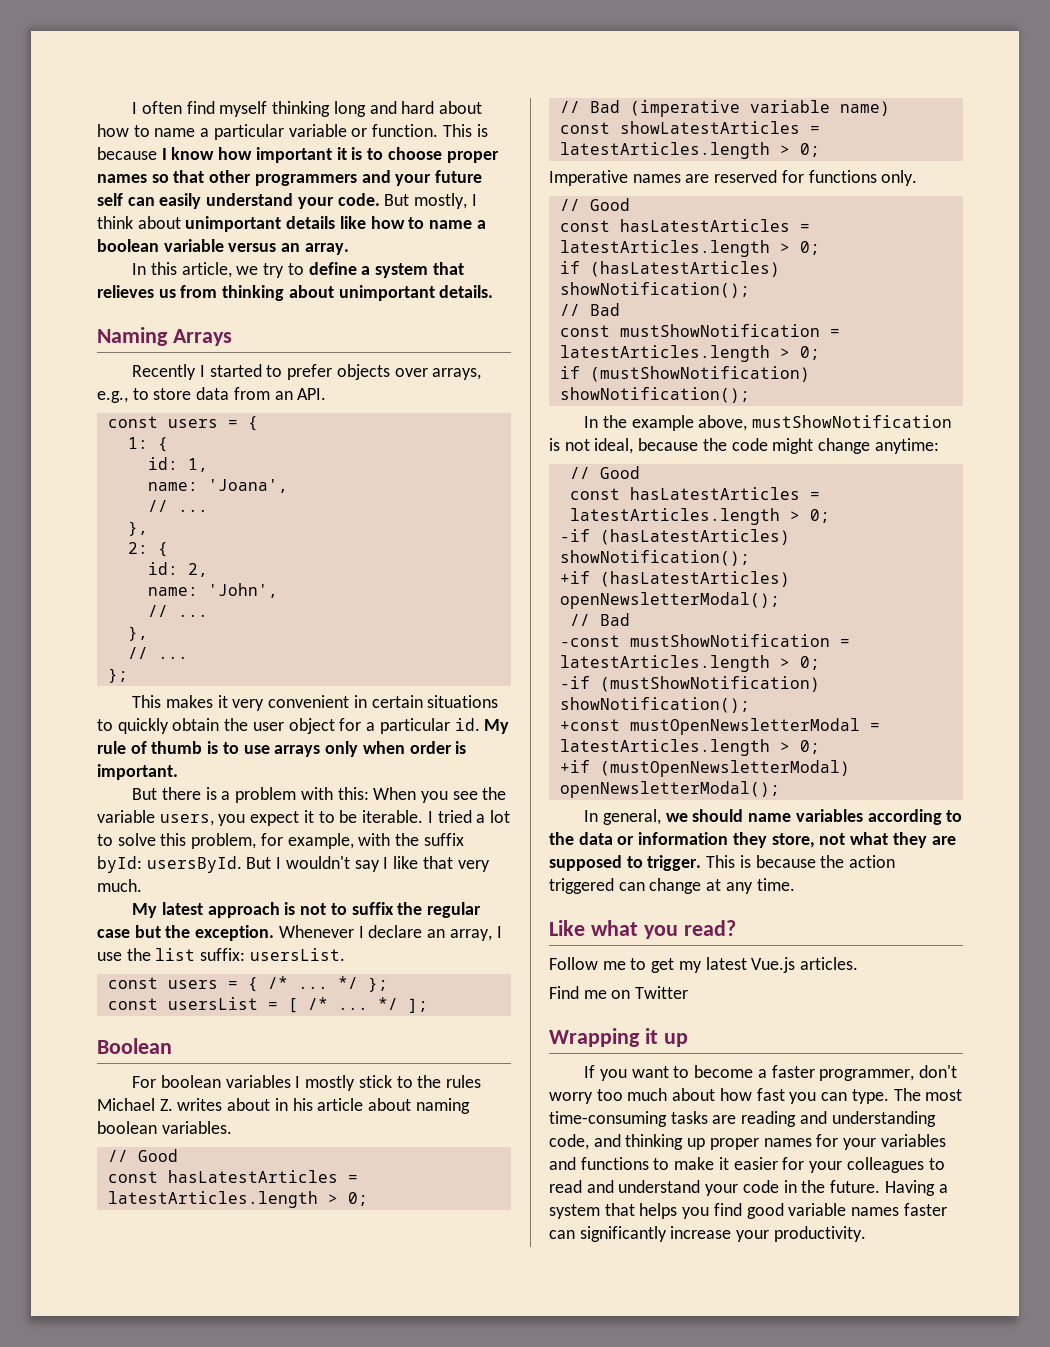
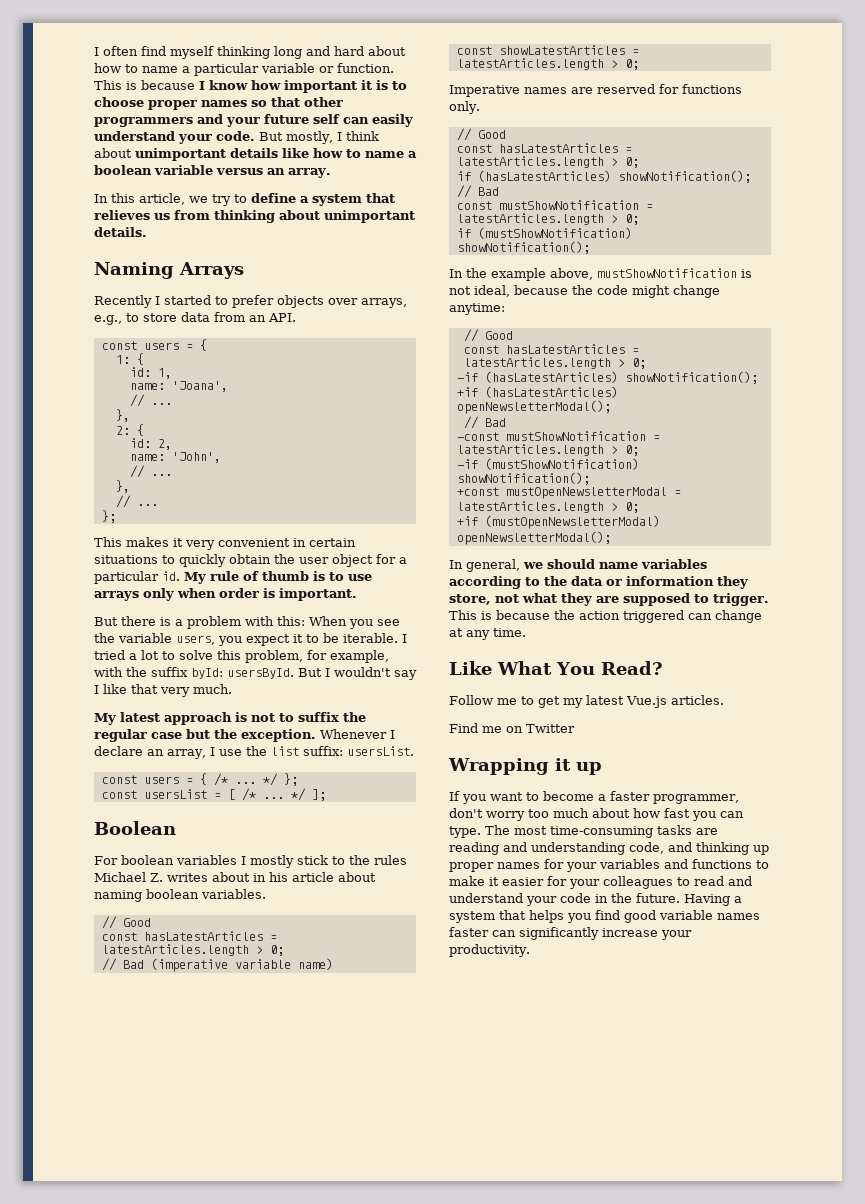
- Like what you read?
+ Like What You Read?

